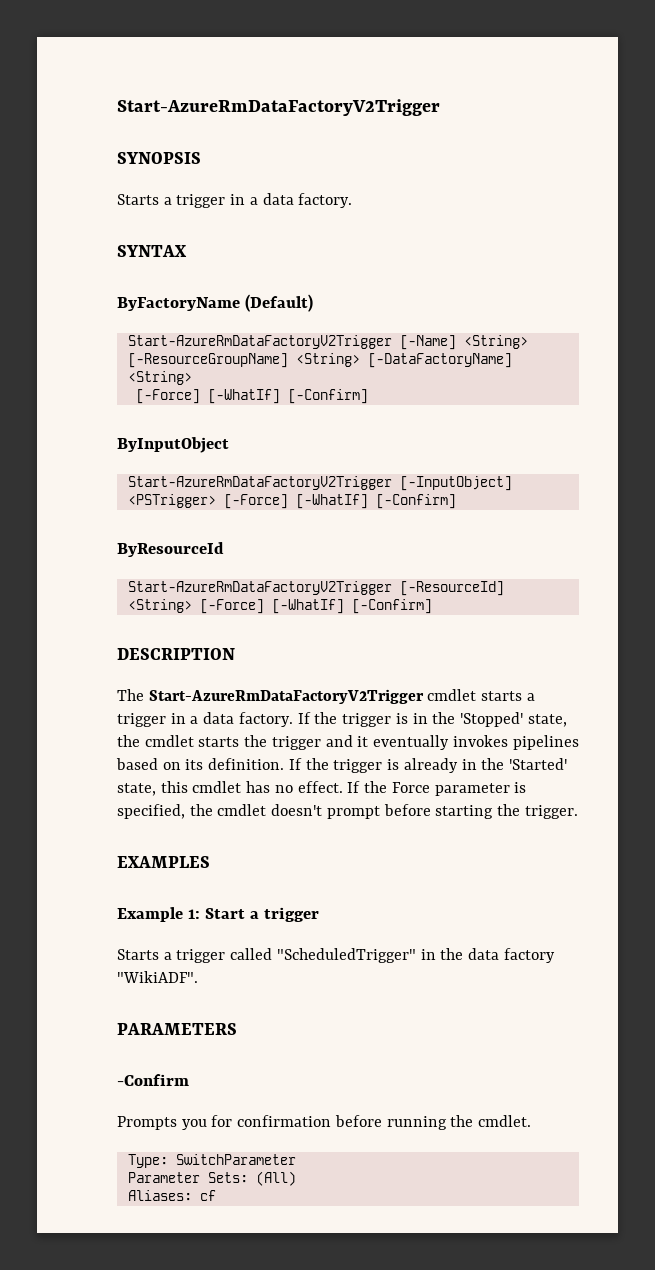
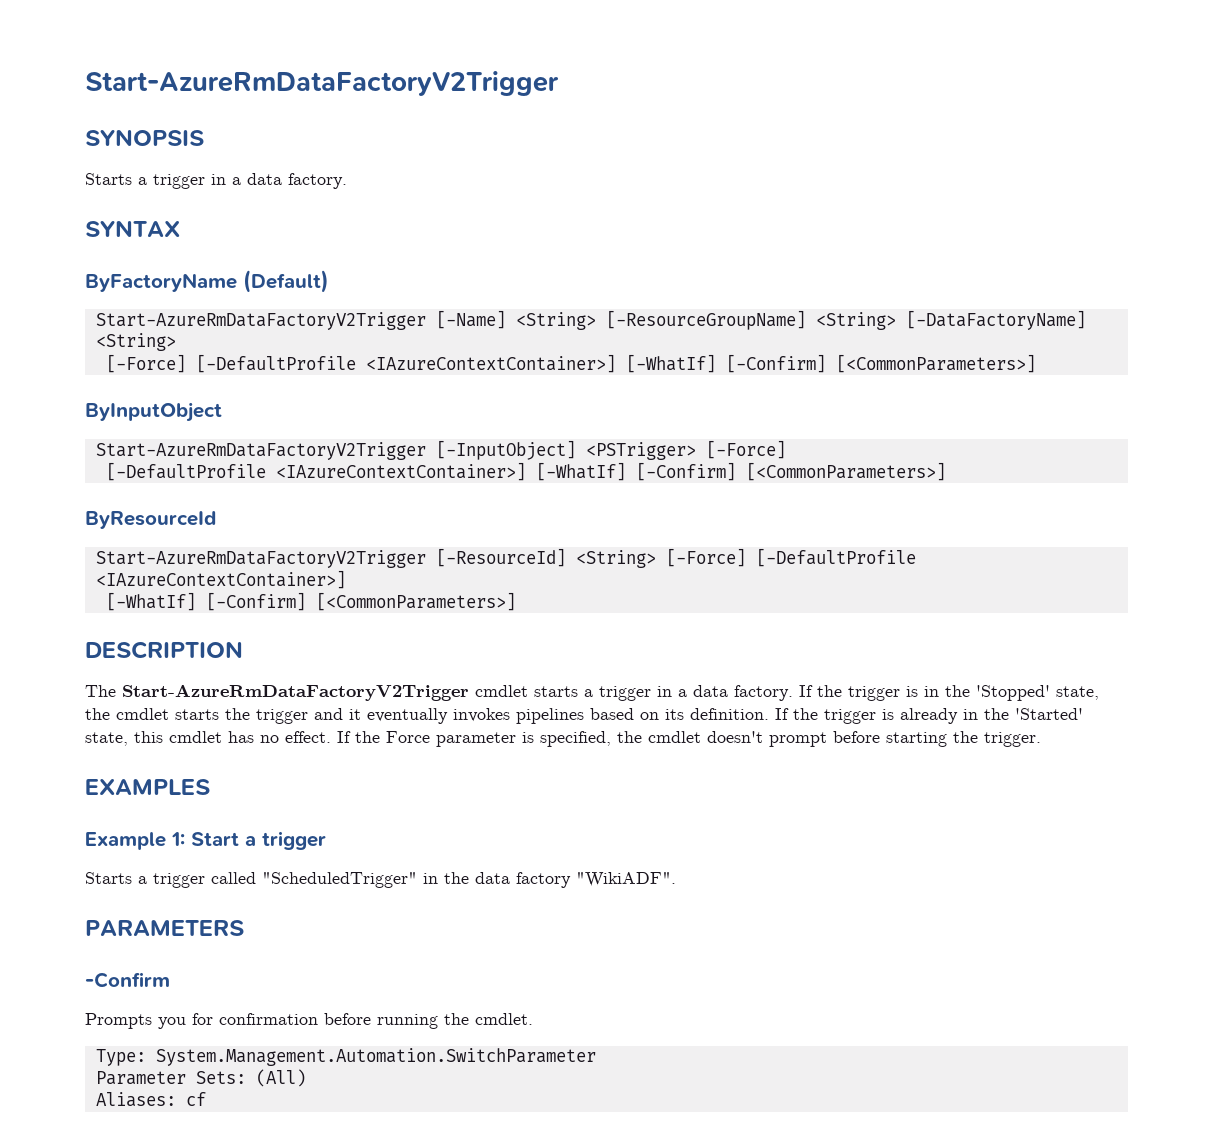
  Start-AzureRmDataFactoryV2Trigger [-Name] <String> [-ResourceGroupName] <String> [-DataFactoryName] <String>
- [-Force] [-WhatIf] [-Confirm]
+ [-Force] [-DefaultProfile <IAzureContextContainer>] [-WhatIf] [-Confirm] [<CommonParameters>]
- Start-AzureRmDataFactoryV2Trigger [-InputObject] <PSTrigger> [-Force] [-WhatIf] [-Confirm]
+ Start-AzureRmDataFactoryV2Trigger [-InputObject] <PSTrigger> [-Force]
+ [-DefaultProfile <IAzureContextContainer>] [-WhatIf] [-Confirm] [<CommonParameters>]
- Start-AzureRmDataFactoryV2Trigger [-ResourceId] <String> [-Force] [-WhatIf] [-Confirm]
+ Start-AzureRmDataFactoryV2Trigger [-ResourceId] <String> [-Force] [-DefaultProfile <IAzureContextContainer>]
+ [-WhatIf] [-Confirm] [<CommonParameters>]
- Type: SwitchParameter
+ Type: System.Management.Automation.SwitchParameter

